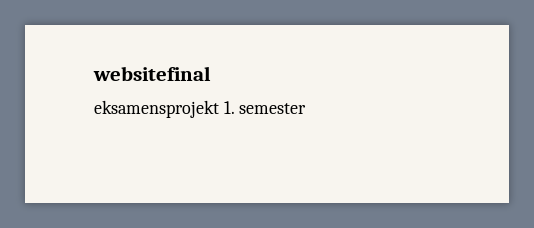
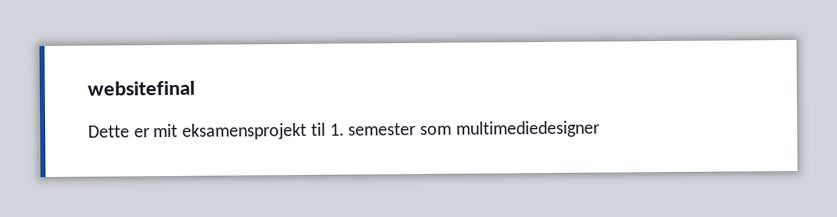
- eksamensprojekt 1. semester
+ Dette er mit eksamensprojekt til 1. semester som multimediedesigner

